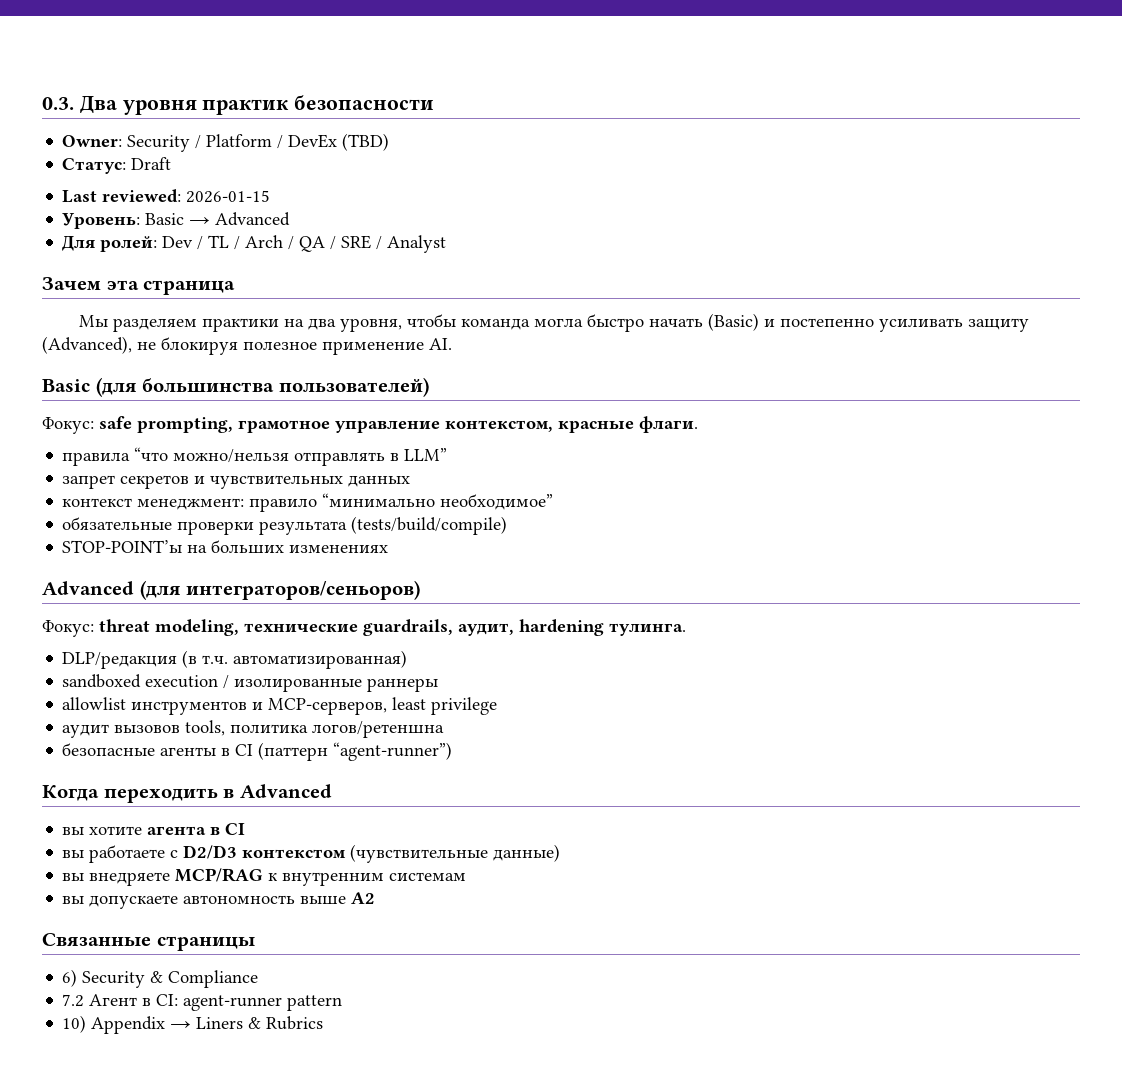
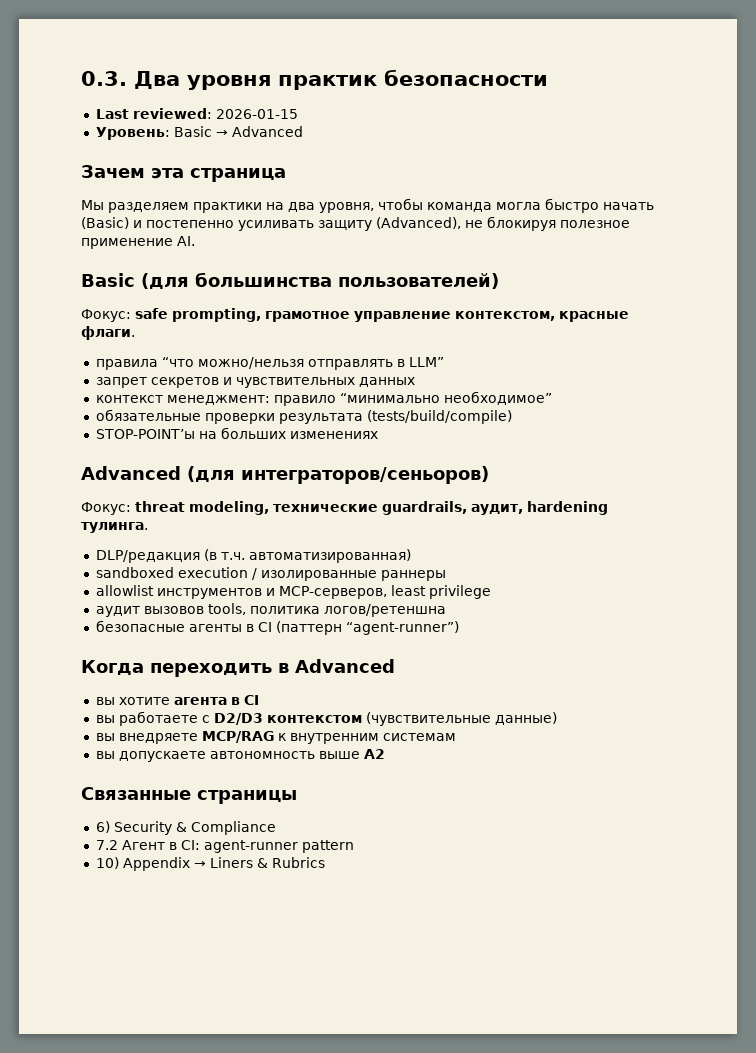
- Owner: Security / Platform / DevEx (TBD)
- Статус: Draft
- Для ролей: Dev / TL / Arch / QA / SRE / Analyst

